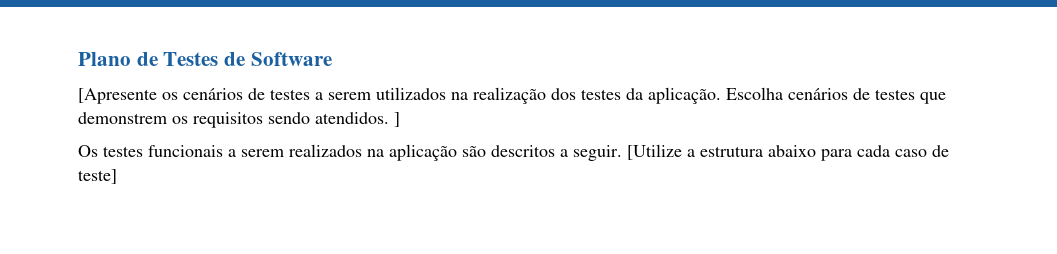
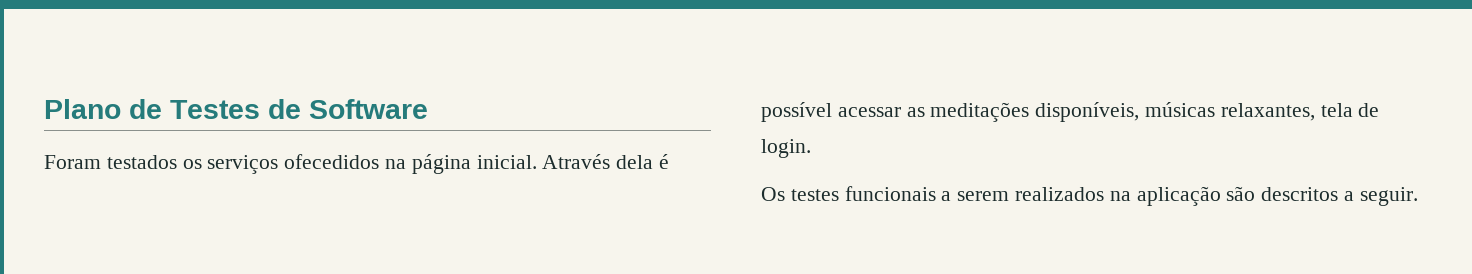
- [Apresente os cenários de testes a serem utilizados na realização dos testes da aplicação. Escolha cenários de testes que demonstrem os requisitos sendo atendidos. ]
+ Foram testados os serviços ofecedidos na página inicial. Através dela é possível acessar as meditações disponíveis, músicas relaxantes, tela de login.
- [Utilize a estrutura abaixo para cada caso de teste]

